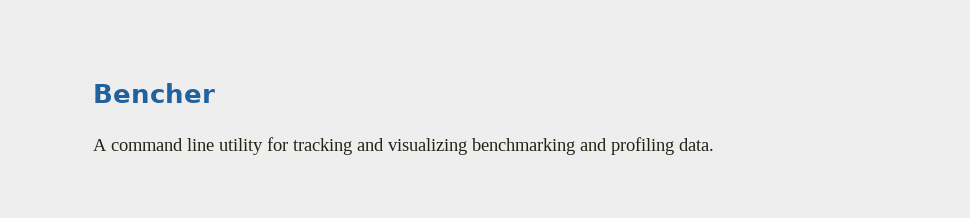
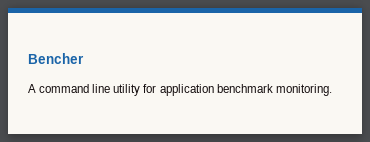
- A command line utility for tracking and visualizing benchmarking and profiling data.
+ A command line utility for application benchmark monitoring.

